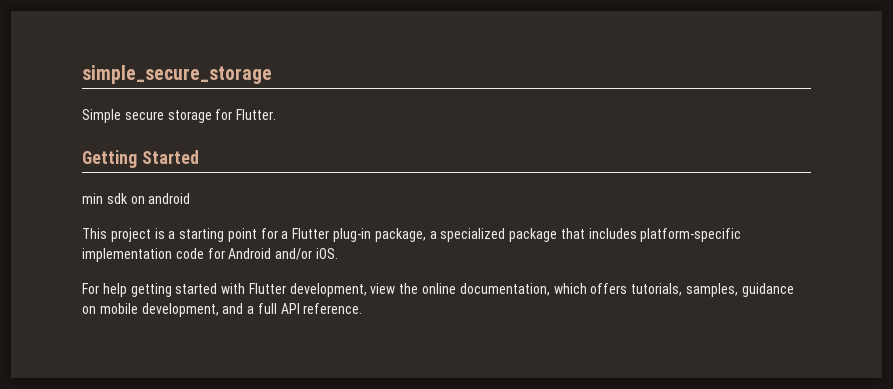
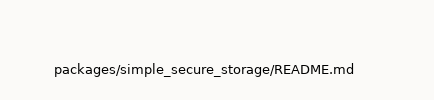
- simple_secure_storage
- Simple secure storage for Flutter.
- Getting Started
- min sdk on android
- This project is a starting point for a Flutter plug-in package, a specialized package that includes platform-specific implementation code for Android and/or iOS.
- For help getting started with Flutter development, view the online documentation, which offers tutorials, samples, guidance on mobile development, and a full API reference.
+ packages/simple_secure_storage/README.md

